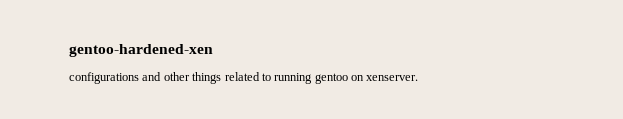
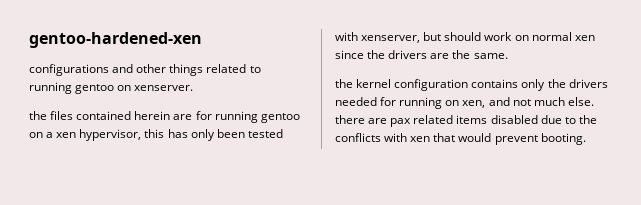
+ the files contained herein are for running gentoo on a xen hypervisor, this has only been tested with xenserver, but should work on normal xen since the drivers are the same.
+ the kernel configuration contains only the drivers needed for running on xen, and not much else. there are pax related items disabled due to the conflicts with xen that would prevent booting.

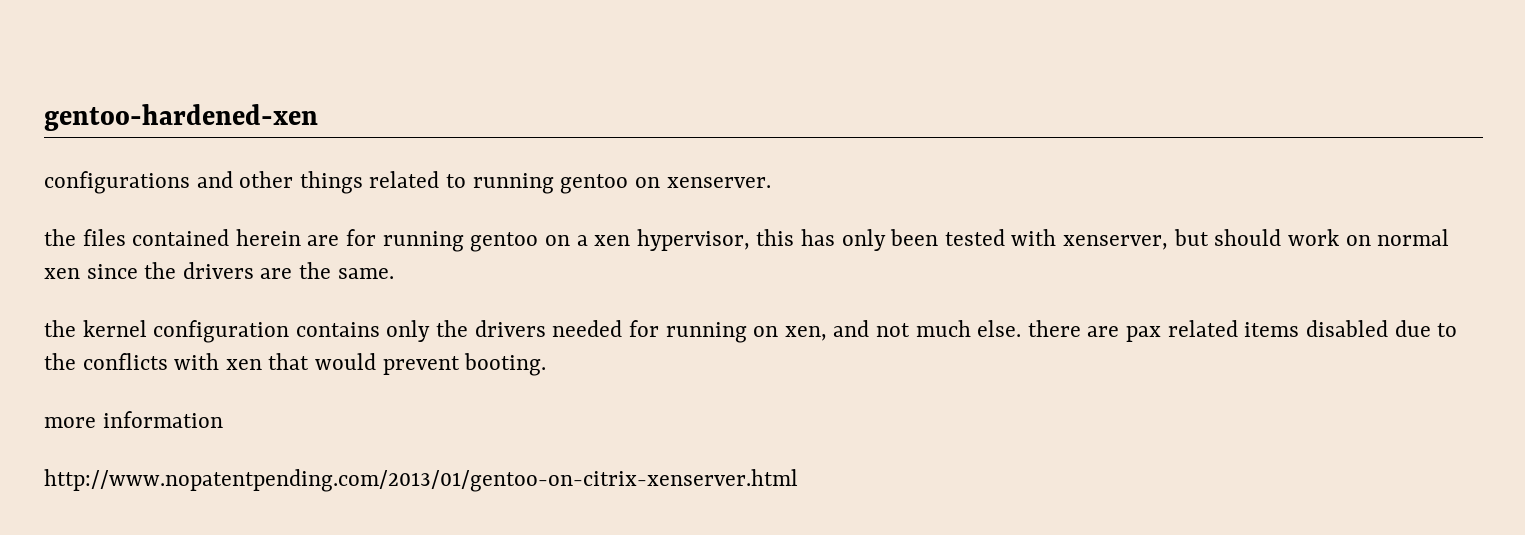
+ more information
+ http://www.nopatentpending.com/2013/01/gentoo-on-citrix-xenserver.html

